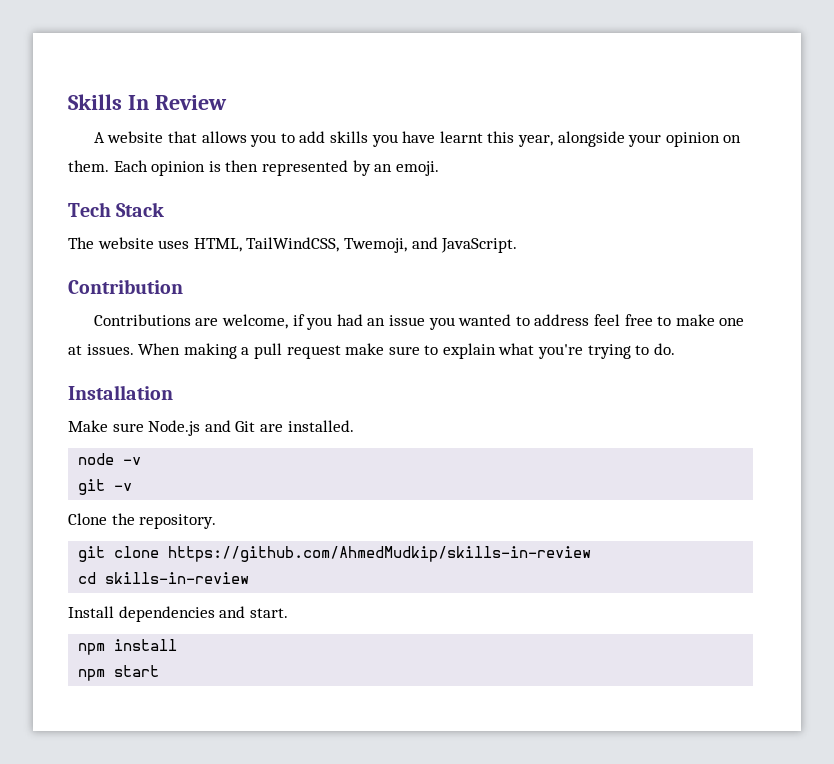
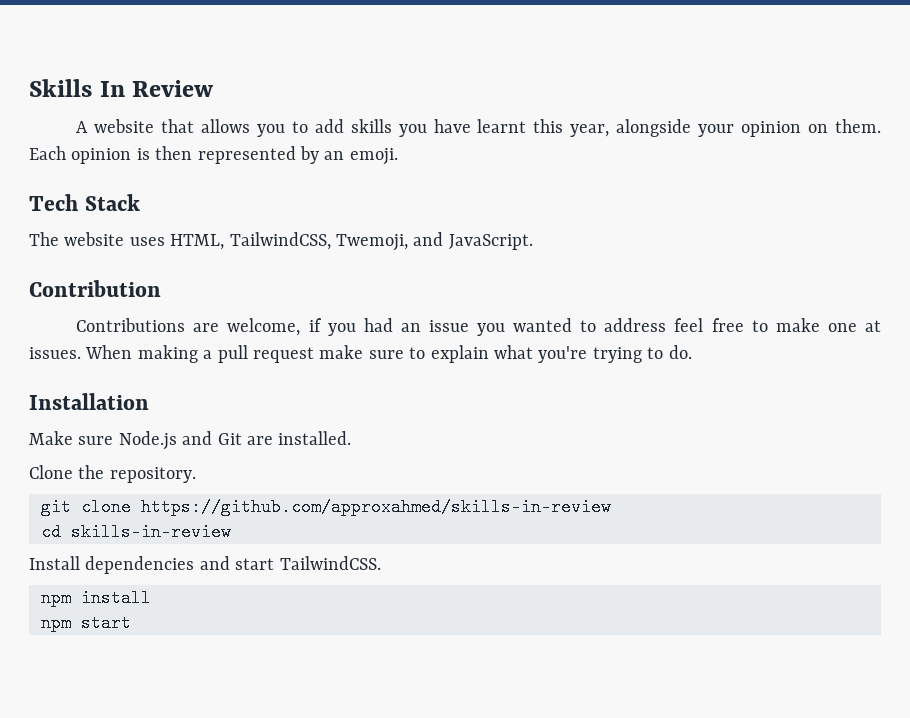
- The website uses HTML, TailWindCSS, Twemoji, and JavaScript.
+ The website uses HTML, TailwindCSS, Twemoji, and JavaScript.
- node -v
- git -v
- git clone https://github.com/AhmedMudkip/skills-in-review
+ git clone https://github.com/approxahmed/skills-in-review
- Install dependencies and start.
+ Install dependencies and start TailwindCSS.

